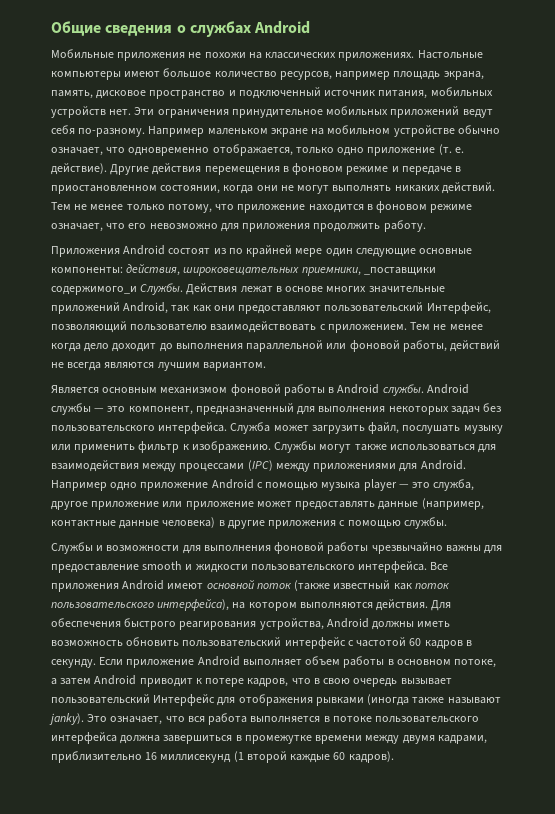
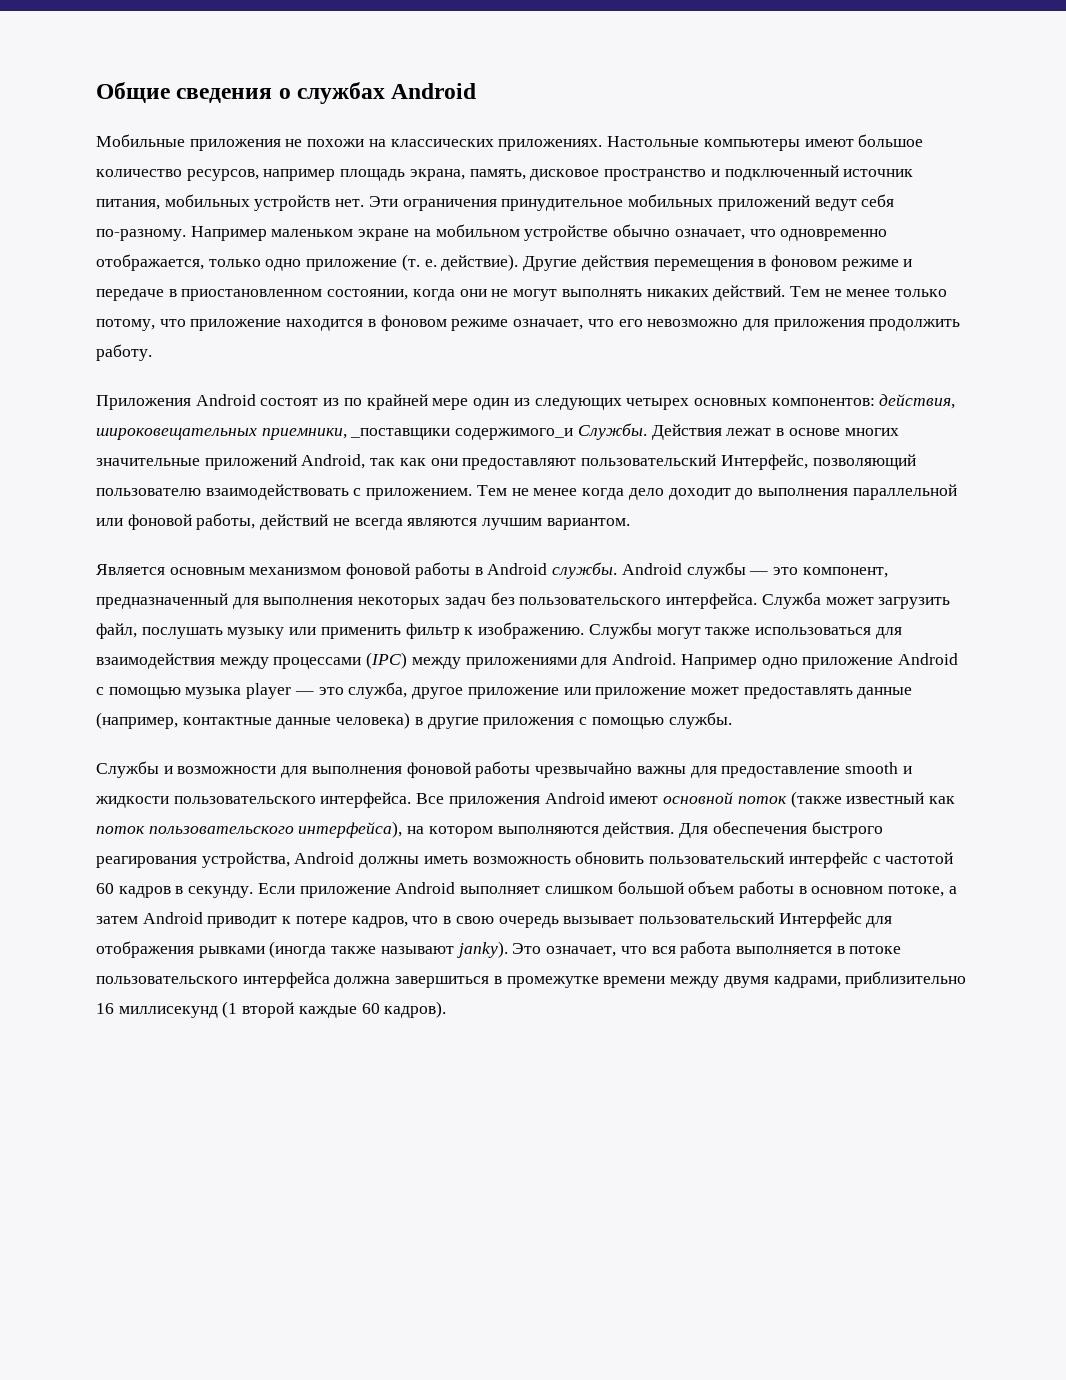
- Приложения Android состоят из по крайней мере один следующие основные компоненты: действия, широковещательных приемники, _поставщики содержимого_и Службы.
+ Приложения Android состоят из по крайней мере один из следующих четырех основных компонентов: действия, широковещательных приемники, _поставщики содержимого_и Службы.
- Если приложение Android выполняет объем работы в основном потоке, а затем Android приводит к потере кадров, что в свою очередь вызывает пользовательский Интерфейс для отображения рывками (иногда также называют janky).
+ Если приложение Android выполняет слишком большой объем работы в основном потоке, а затем Android приводит к потере кадров, что в свою очередь вызывает пользовательский Интерфейс для отображения рывками (иногда также называют janky).

